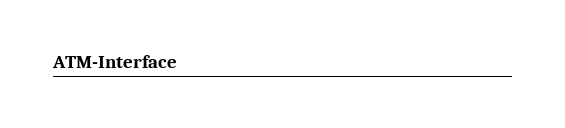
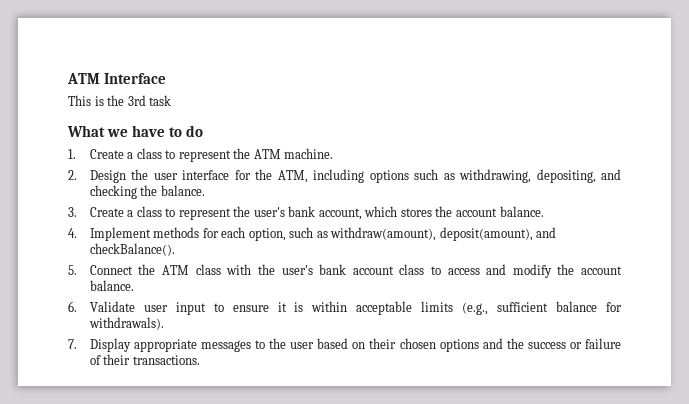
- ATM-Interface
+ ATM Interface
+ This is the 3rd task
+ What we have to do
+ 1. Create a class to represent the ATM machine.
+ 2. Design the user interface for the ATM, including options such as withdrawing, depositing, and checking the balance.
+ 3. Create a class to represent the user's bank account, which stores the account balance.
+ 4. Implement methods for each option, such as withdraw(amount), deposit(amount), and checkBalance().
+ 5. Connect the ATM class with the user's bank account class to access and modify the account balance.
+ 6. Validate user input to ensure it is within acceptable limits (e.g., sufficient balance for withdrawals).
+ 7. Display appropriate messages to the user based on their chosen options and the success or failure of their transactions.

